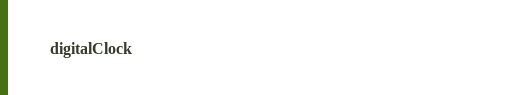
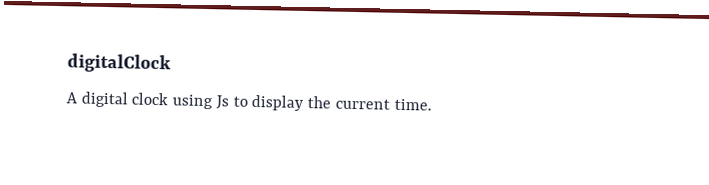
+ A digital clock using Js to display the current time.

